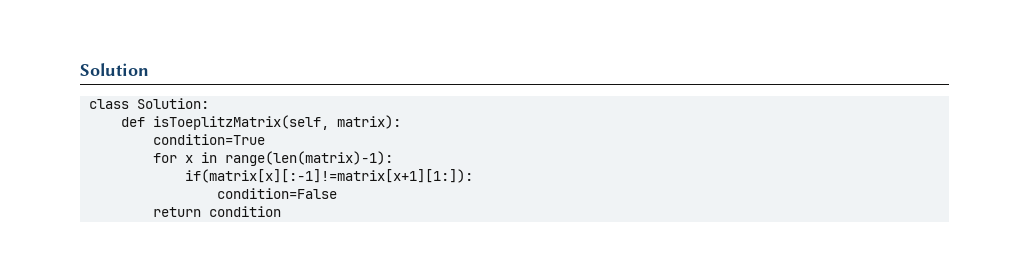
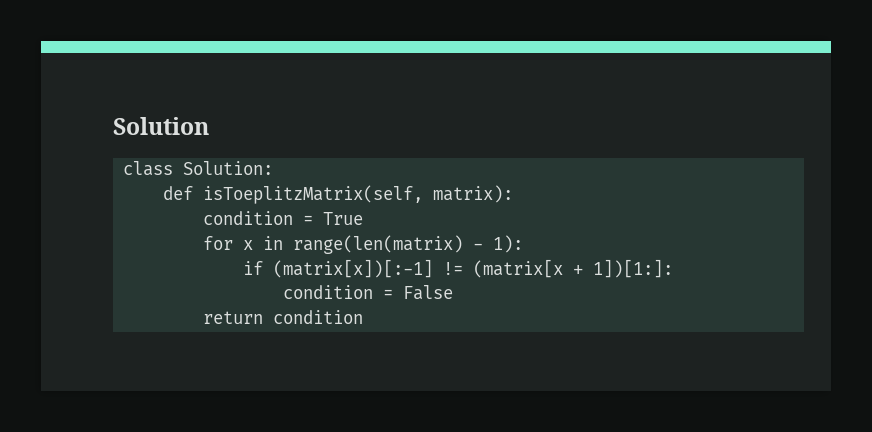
- condition=True
+ condition = True
- for x in range(len(matrix)-1):
- if(matrix[x][:-1]!=matrix[x+1][1:]):
- condition=False
+ for x in range(len(matrix) - 1):
+ if (matrix[x])[:-1] != (matrix[x + 1])[1:]:
+ condition = False

